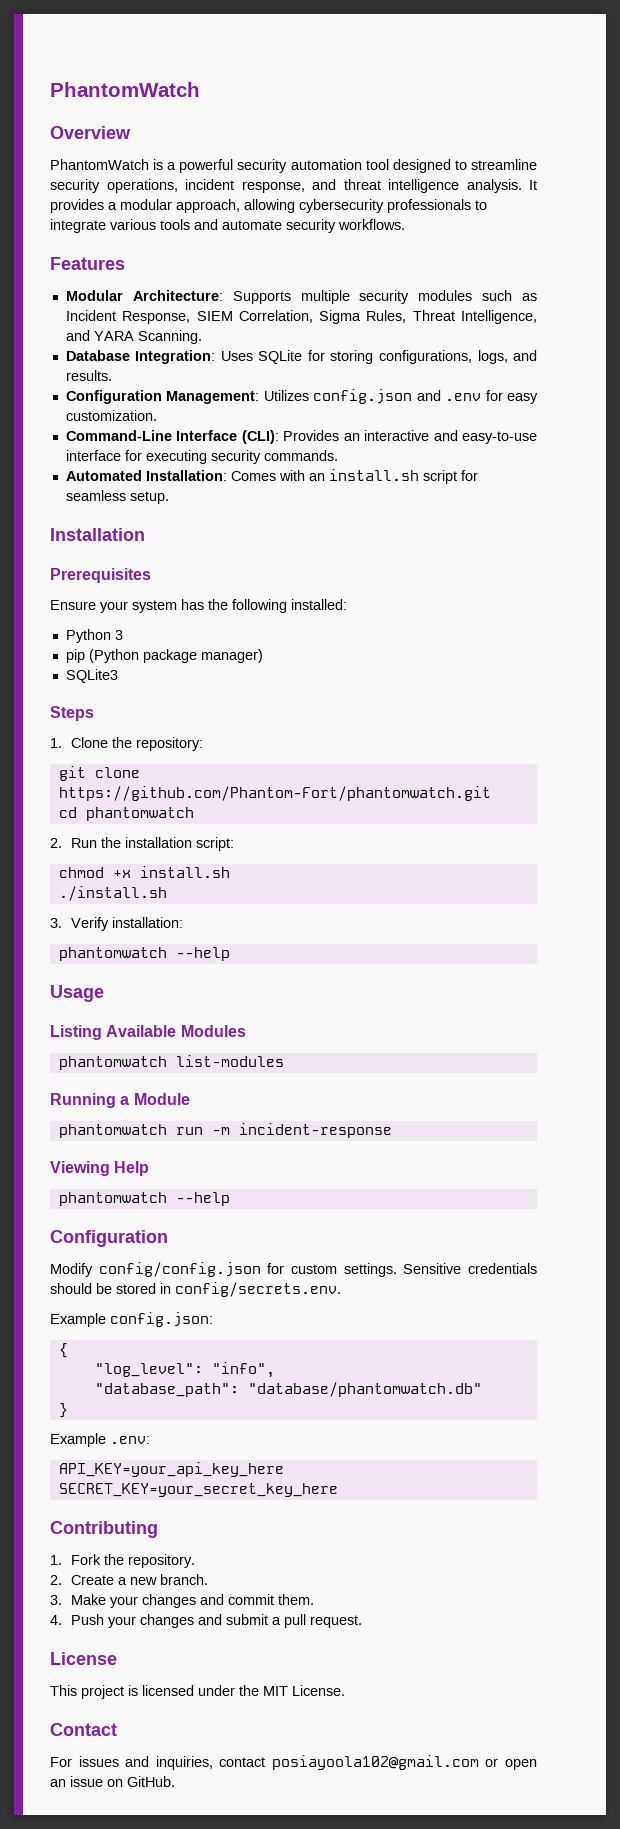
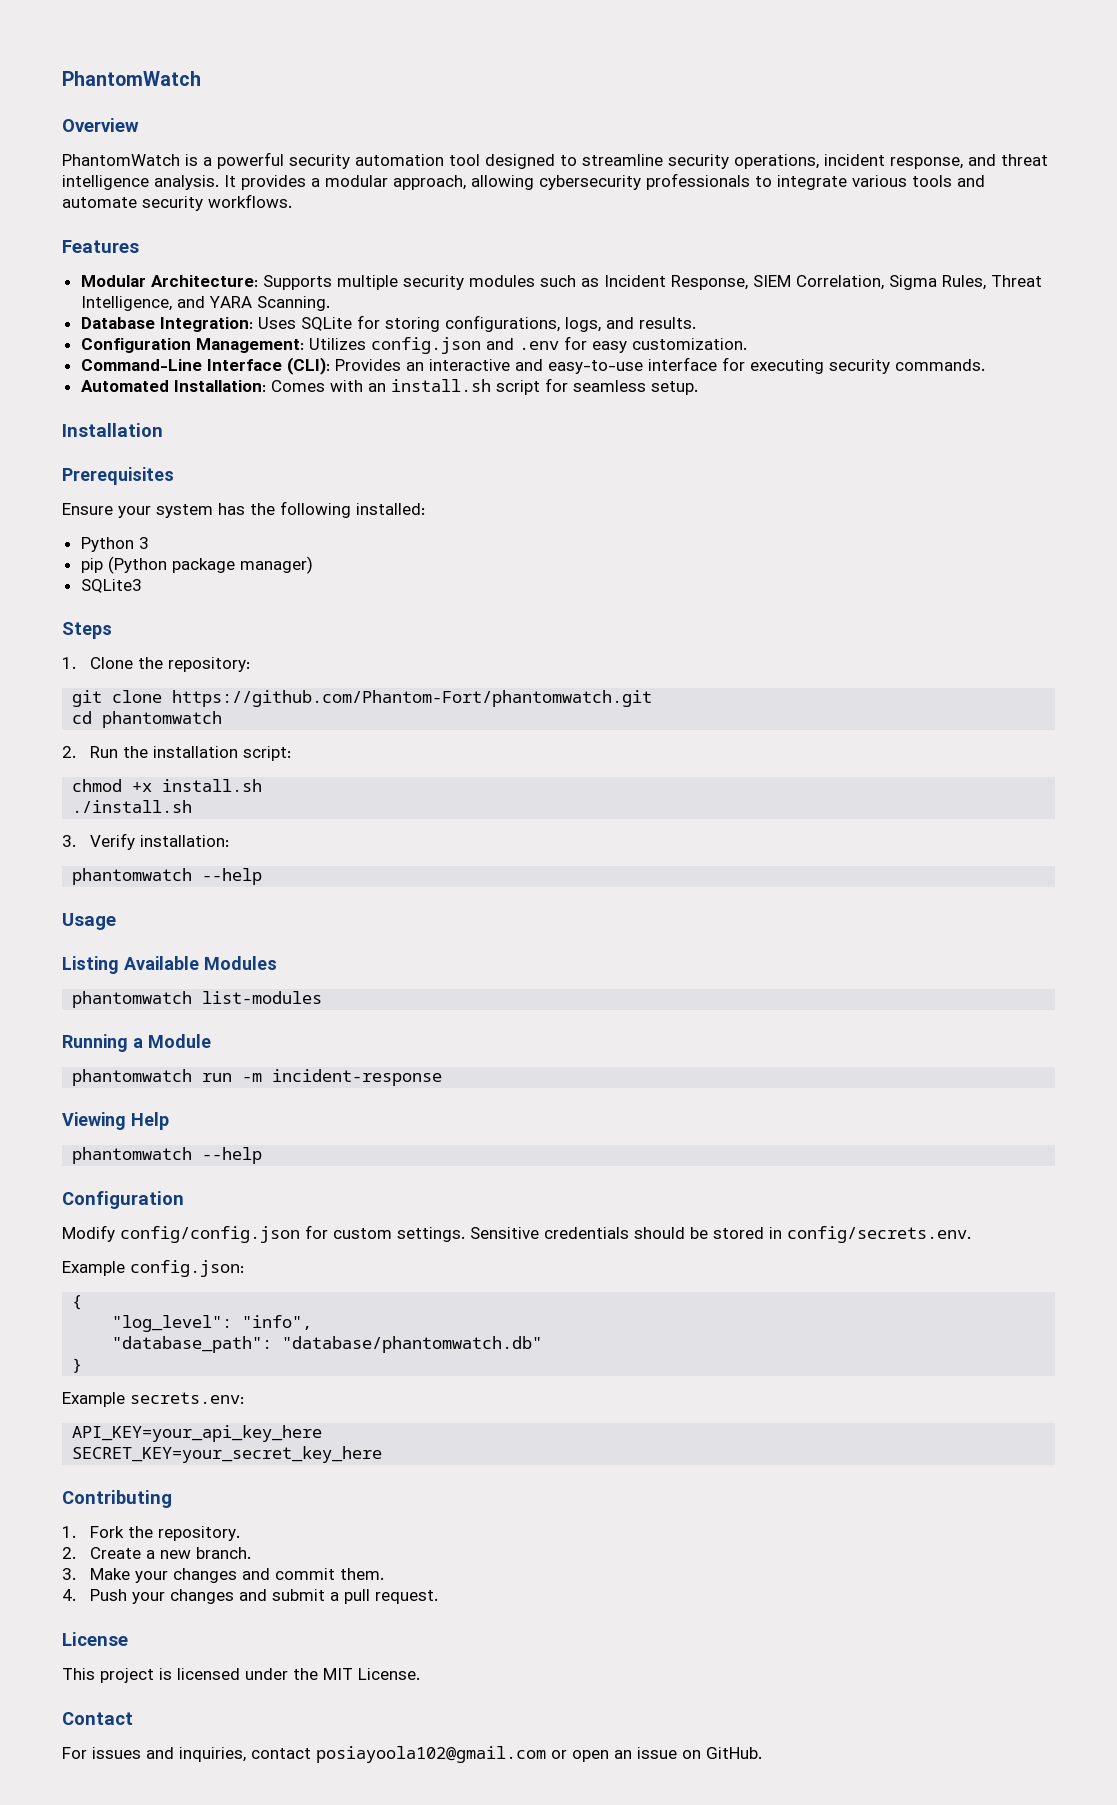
- Example .env:
+ Example secrets.env:

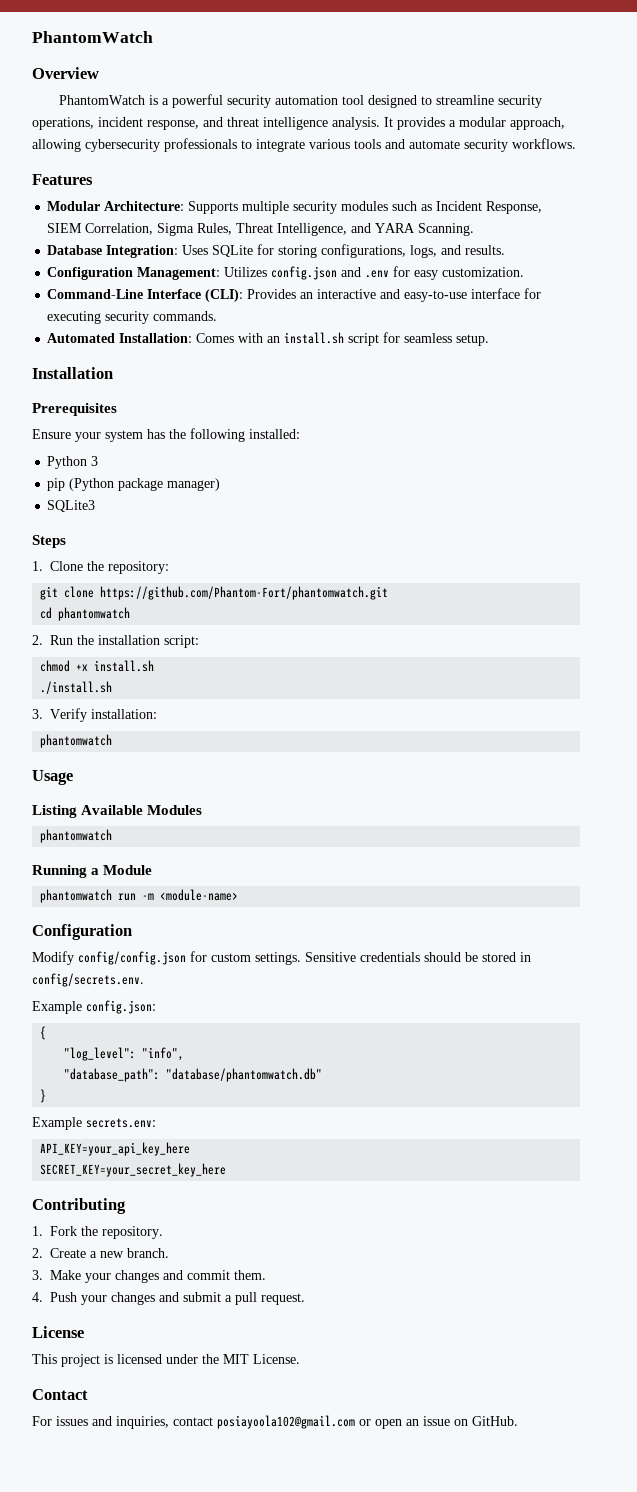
  3. Verify installation:
- phantomwatch --help
+ phantomwatch
  Listing Available Modules
- phantomwatch list-modules
+ phantomwatch
- phantomwatch run -m incident-response
- Viewing Help
- phantomwatch --help
+ phantomwatch run -m <module-name>

